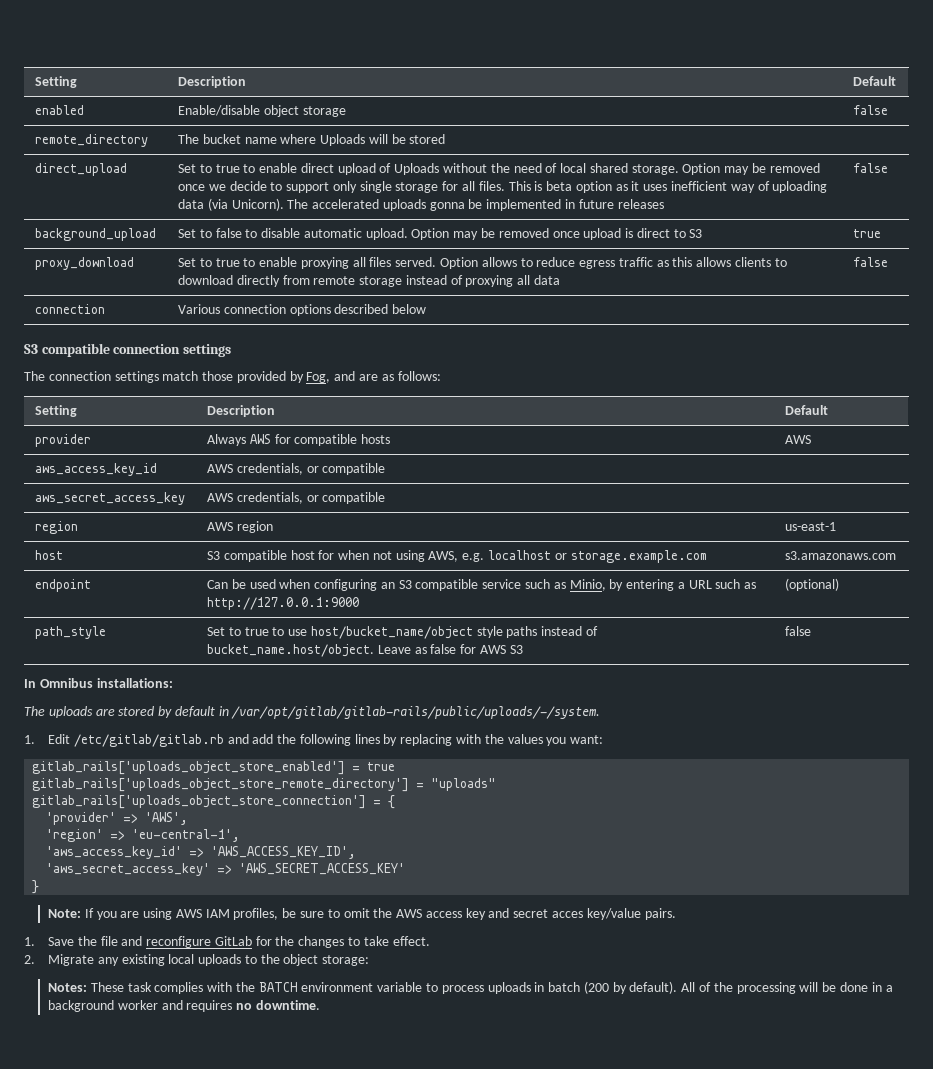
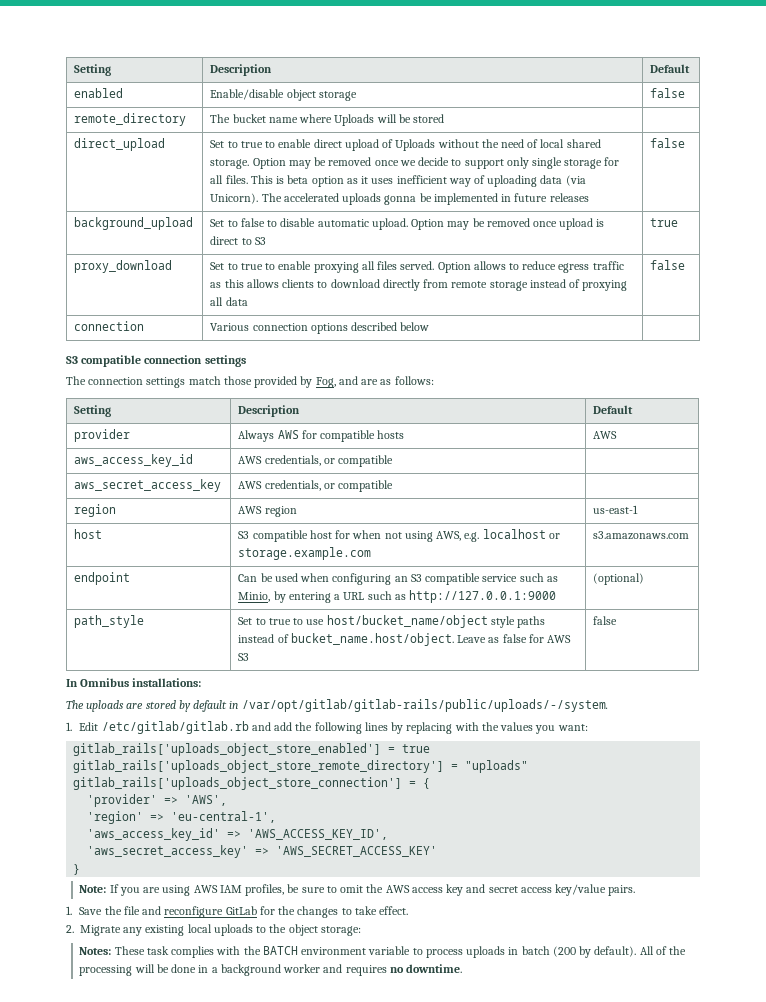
- Note: If you are using AWS IAM profiles, be sure to omit the AWS access key and secret acces key/value pairs.
+ Note: If you are using AWS IAM profiles, be sure to omit the AWS access key and secret access key/value pairs.

